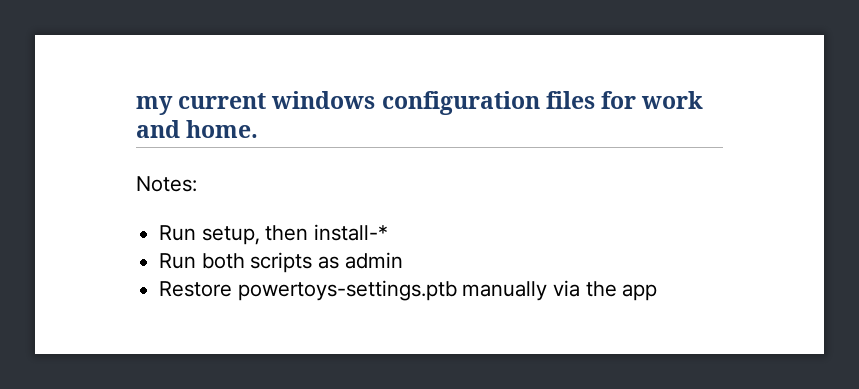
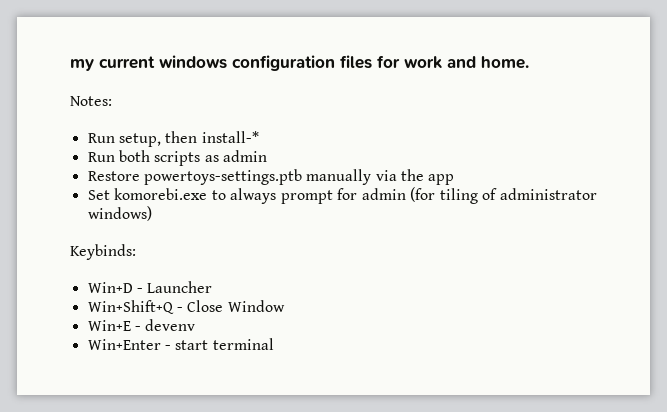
+ Set komorebi.exe to always prompt for admin (for tiling of administrator windows)
+ Keybinds:
+ Win+D - Launcher
+ Win+Shift+Q - Close Window
+ Win+E - devenv
+ Win+Enter - start terminal

